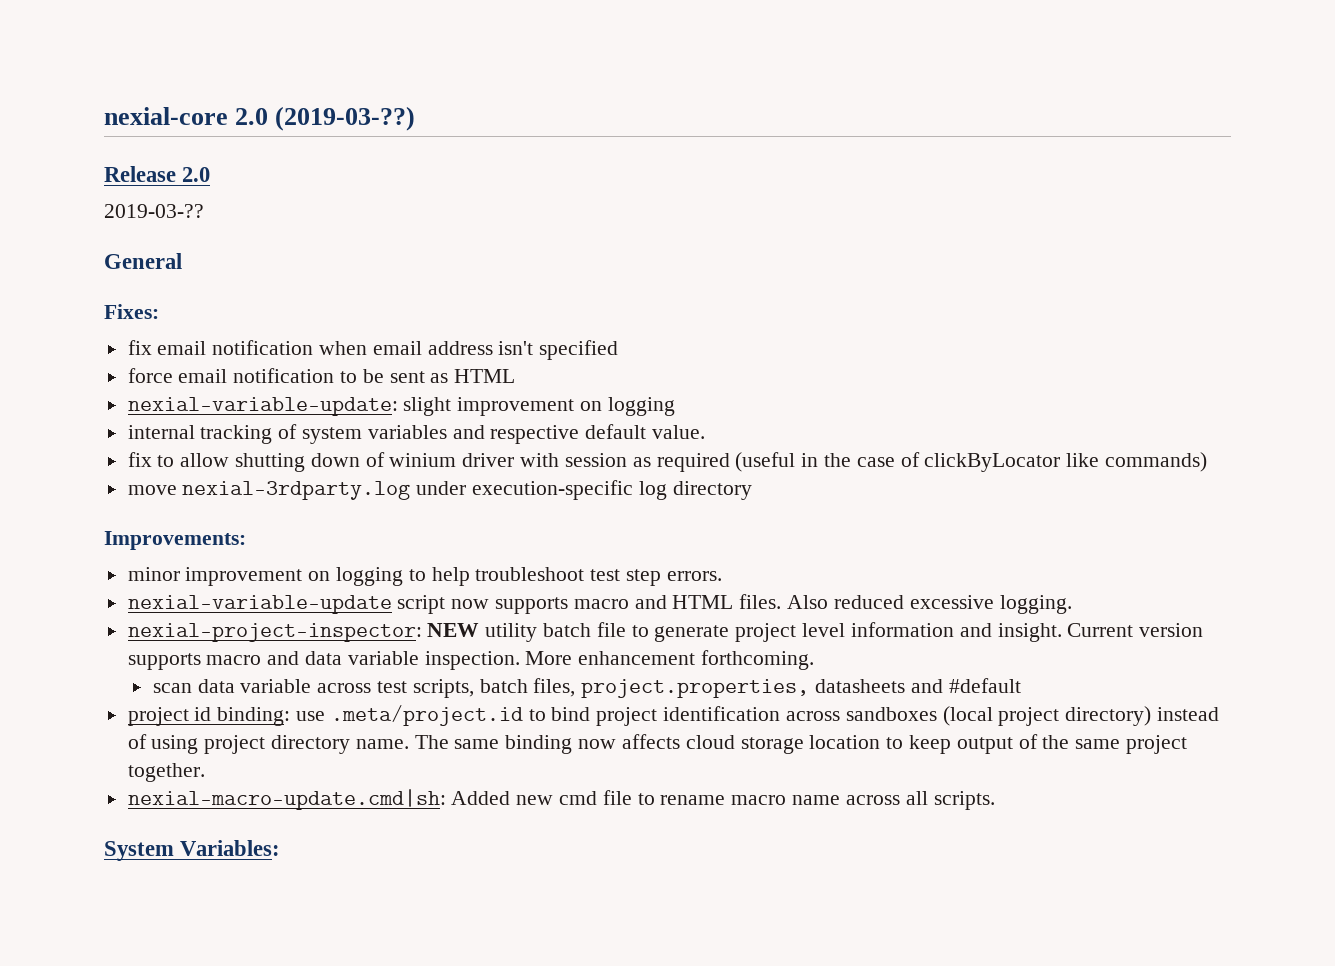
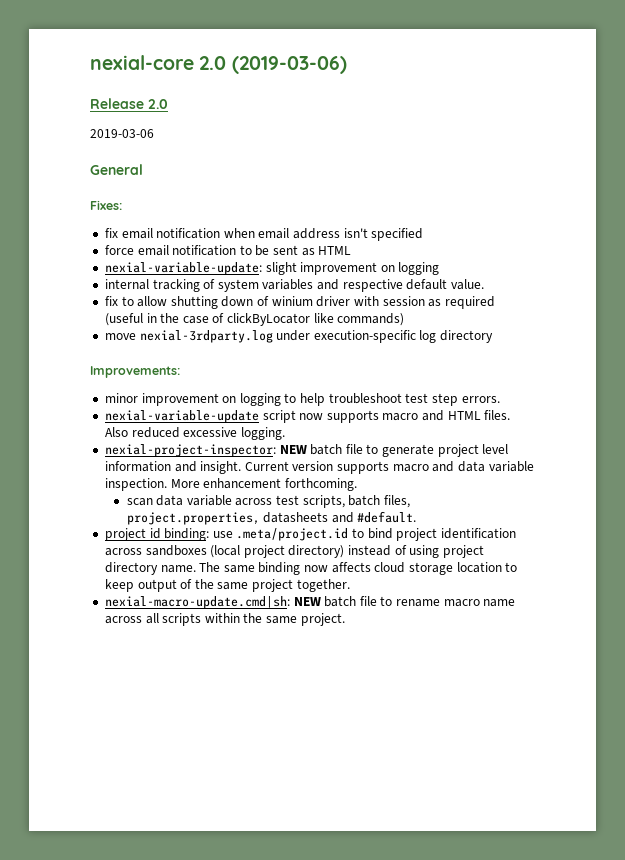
- nexial-core 2.0 (2019-03-??)
+ nexial-core 2.0 (2019-03-06)
- 2019-03-??
+ 2019-03-06
- nexial-project-inspector: NEW utility batch file to generate project level information and insight.
+ nexial-project-inspector: NEW batch file to generate project level information and insight.
- scan data variable across test scripts, batch files, project.properties, datasheets and #default
+ scan data variable across test scripts, batch files, project.properties, datasheets and #default.
- nexial-macro-update.cmd|sh: Added new cmd file to rename macro name across all scripts.
- System Variables:
+ nexial-macro-update.cmd|sh: NEW batch file to rename macro name across all scripts within the same project.

